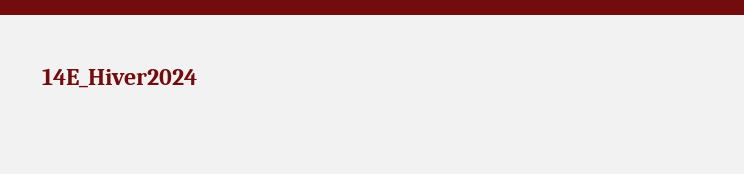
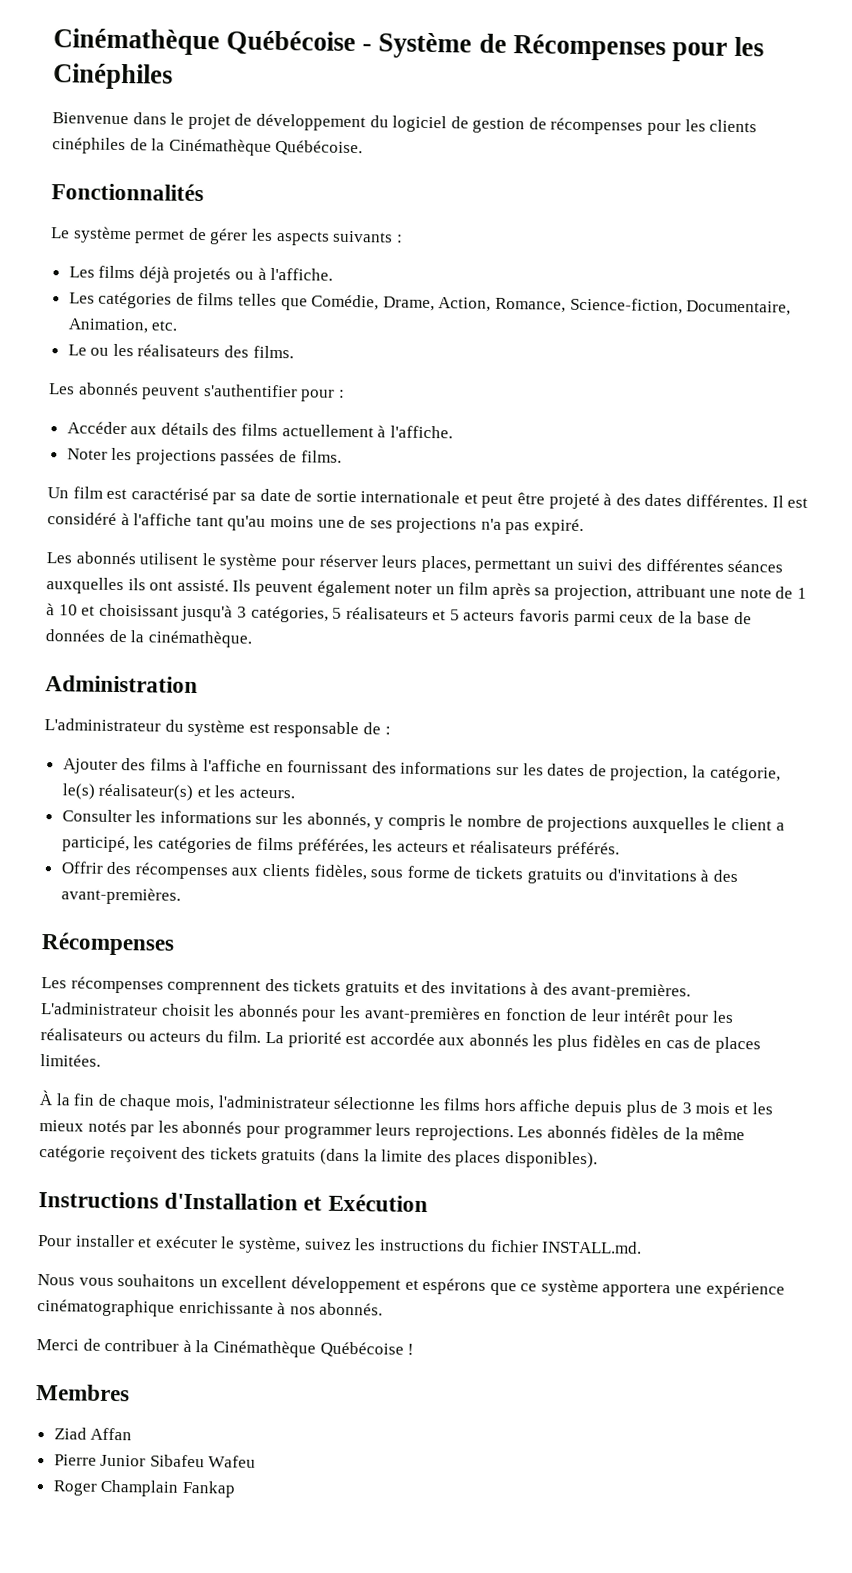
- 14E_Hiver2024
+ Cinémathèque Québécoise - Système de Récompenses pour les Cinéphiles
+ Bienvenue dans le projet de développement du logiciel de gestion de récompenses pour les clients cinéphiles de la Cinémathèque Québécoise.
+ Fonctionnalités
+ Le système permet de gérer les aspects suivants :
+ Les films déjà projetés ou à l'affiche.
+ Les catégories de films telles que Comédie, Drame, Action, Romance, Science-fiction, Documentaire, Animation, etc.
+ Le ou les réalisateurs des films.
+ Les abonnés peuvent s'authentifier pour :
+ Accéder aux détails des films actuellement à l'affiche.
+ Noter les projections passées de films.
+ Un film est caractérisé par sa date de sortie internationale et peut être projeté à des dates différentes. Il est considéré à l'affiche tant qu'au moins une de ses projections n'a pas expiré.
+ Les abonnés utilisent le système pour réserver leurs places, permettant un suivi des différentes séances auxquelles ils ont assisté. Ils peuvent également noter un film après sa projection, attribuant une note de 1 à 10 et choisissant jusqu'à 3 catégories, 5 réalisateurs et 5 acteurs favoris parmi ceux de la base de données de la cinémathèque.
+ Administration
+ L'administrateur du système est responsable de :
+ Ajouter des films à l'affiche en fournissant des informations sur les dates de projection, la catégorie, le(s) réalisateur(s) et les acteurs.
+ Consulter les informations sur les abonnés, y compris le nombre de projections auxquelles le client a participé, les catégories de films préférées, les acteurs et réalisateurs préférés.
+ Offrir des récompenses aux clients fidèles, sous forme de tickets gratuits ou d'invitations à des avant-premières.
+ Récompenses
+ Les récompenses comprennent des tickets gratuits et des invitations à des avant-premières. L'administrateur choisit les abonnés pour les avant-premières en fonction de leur intérêt pour les réalisateurs ou acteurs du film. La priorité est accordée aux abonnés les plus fidèles en cas de places limitées.
+ À la fin de chaque mois, l'administrateur sélectionne les films hors affiche depuis plus de 3 mois et les mieux notés par les abonnés pour programmer leurs reprojections. Les abonnés fidèles de la même catégorie reçoivent des tickets gratuits (dans la limite des places disponibles).
+ Instructions d'Installation et Exécution
+ Pour installer et exécuter le système, suivez les instructions du fichier INSTALL.md.
+ Nous vous souhaitons un excellent développement et espérons que ce système apportera une expérience cinématographique enrichissante à nos abonnés.
+ Merci de contribuer à la Cinémathèque Québécoise !
+ Membres
+ Ziad Affan
+ Pierre Junior Sibafeu Wafeu
+ Roger Champlain Fankap

